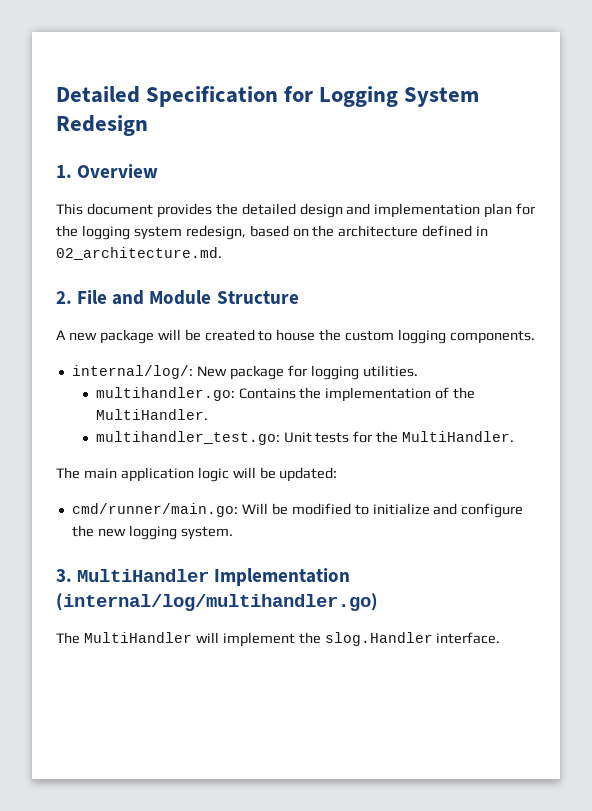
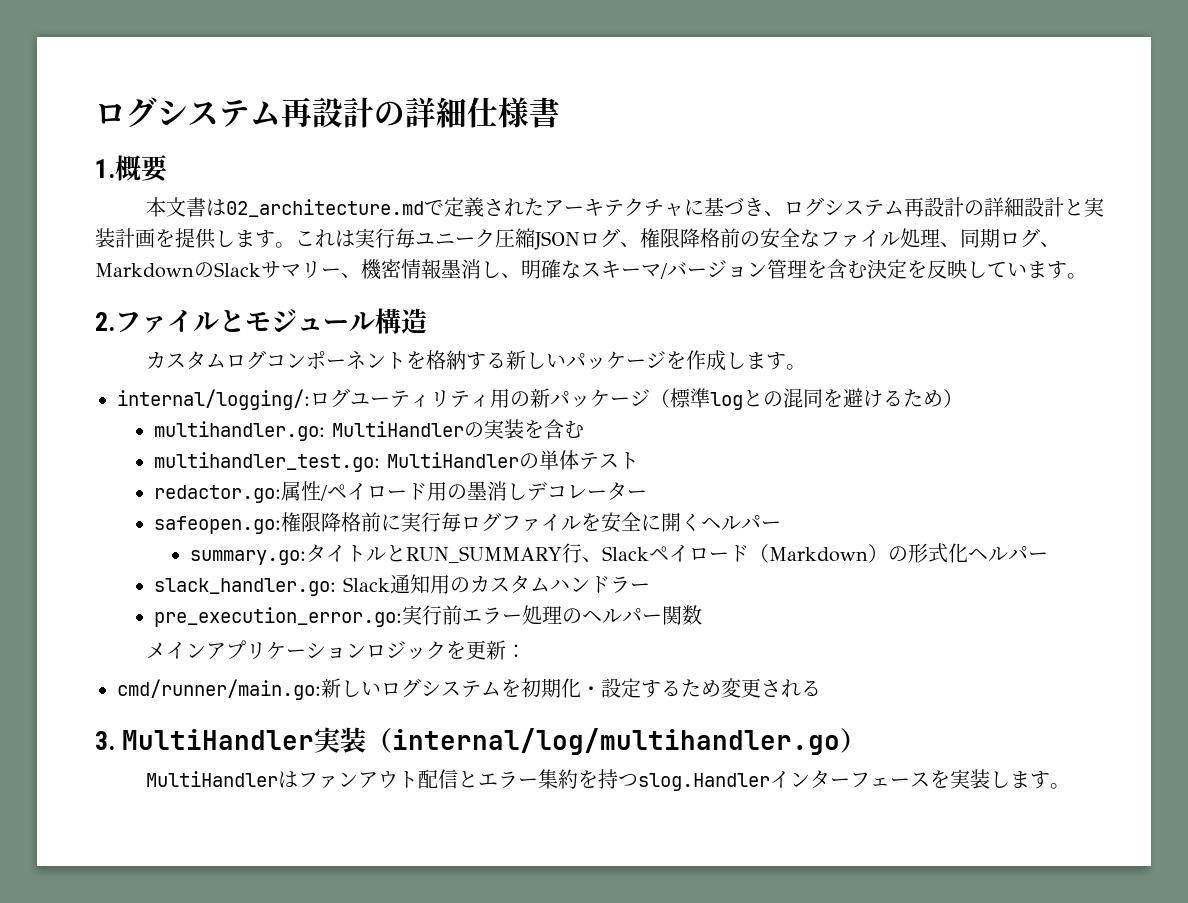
- Detailed Specification for Logging System Redesign
- 1. Overview
- This document provides the detailed design and implementation plan for the logging system redesign, based on the architecture defined in 02_architecture.md.
- 2. File and Module Structure
- A new package will be created to house the custom logging components.
- internal/log/: New package for logging utilities.
- multihandler.go: Contains the implementation of the MultiHandler.
- multihandler_test.go: Unit tests for the MultiHandler.
- The main application logic will be updated:
- cmd/runner/main.go: Will be modified to initialize and configure the new logging system.
- 3. MultiHandler Implementation (internal/log/multihandler.go)
- The MultiHandler will implement the slog.Handler interface.
+ ログシステム再設計の詳細仕様書
+ 1.概要
+ 本文書は02_architecture.mdで定義されたアーキテクチャに基づき、ログシステム再設計の詳細設計と実装計画を提供します。これは実行毎ユニーク圧縮JSONログ、権限降格前の安全なファイル処理、同期ログ、MarkdownのSlackサマリー、機密情報墨消し、明確なスキーマ/バージョン管理を含む決定を反映しています。
+ 2.ファイルとモジュール構造
+ カスタムログコンポーネントを格納する新しいパッケージを作成します。
+ internal/logging/:ログユーティリティ用の新パッケージ（標準logとの混同を避けるため）
+ multihandler.go: MultiHandlerの実装を含む
+ multihandler_test.go: MultiHandlerの単体テスト
+ redactor.go:属性/ペイロード用の墨消しデコレーター
+ safeopen.go:権限降格前に実行毎ログファイルを安全に開くヘルパー
+ summary.go:タイトルとRUN_SUMMARY行、Slackペイロード（Markdown）の形式化ヘルパー
+ slack_handler.go: Slack通知用のカスタムハンドラー
+ pre_execution_error.go:実行前エラー処理のヘルパー関数
+ メインアプリケーションロジックを更新：
+ cmd/runner/main.go:新しいログシステムを初期化・設定するため変更される
+ 3. MultiHandler実装（internal/log/multihandler.go）
+ MultiHandlerはファンアウト配信とエラー集約を持つslog.Handlerインターフェースを実装します。

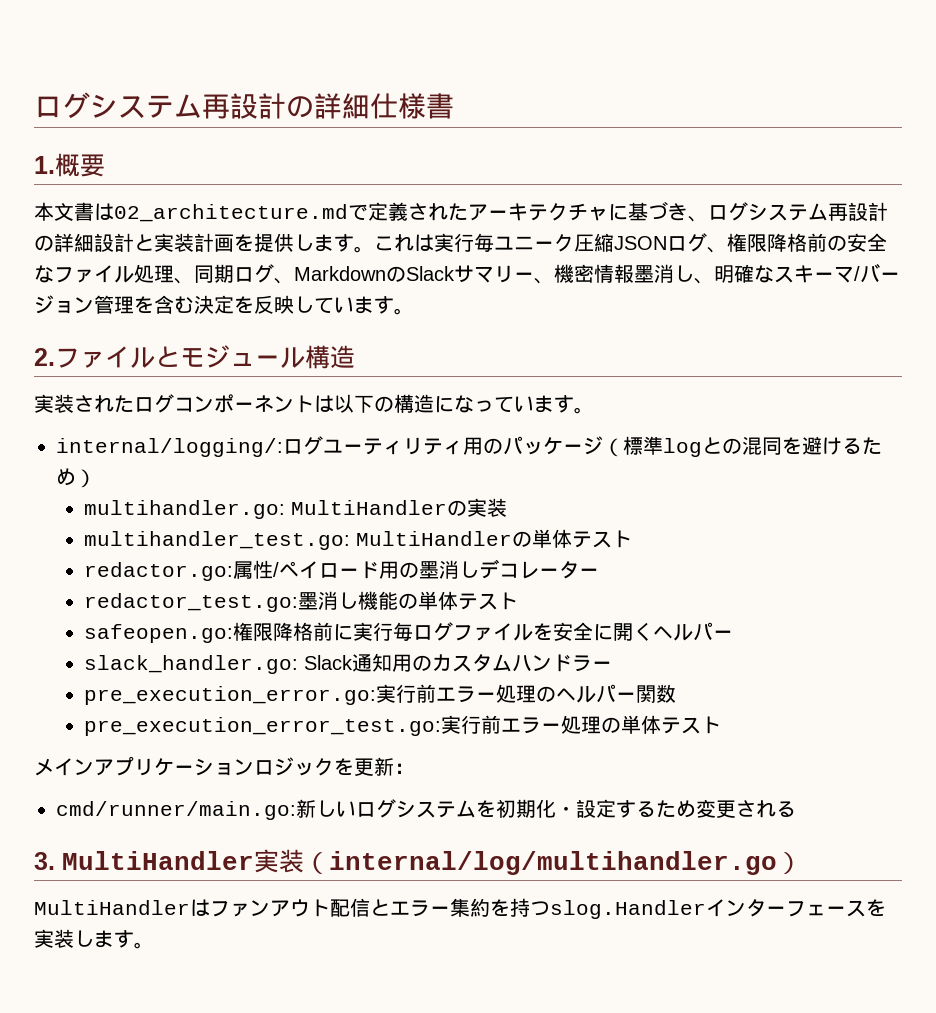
- カスタムログコンポーネントを格納する新しいパッケージを作成します。
+ 実装されたログコンポーネントは以下の構造になっています。
- internal/logging/:ログユーティリティ用の新パッケージ（標準logとの混同を避けるため）
+ internal/logging/:ログユーティリティ用のパッケージ（標準logとの混同を避けるため）
- multihandler.go: MultiHandlerの実装を含む
+ multihandler.go: MultiHandlerの実装
+ redactor_test.go:墨消し機能の単体テスト
- summary.go:タイトルとRUN_SUMMARY行、Slackペイロード（Markdown）の形式化ヘルパー
+ pre_execution_error_test.go:実行前エラー処理の単体テスト

